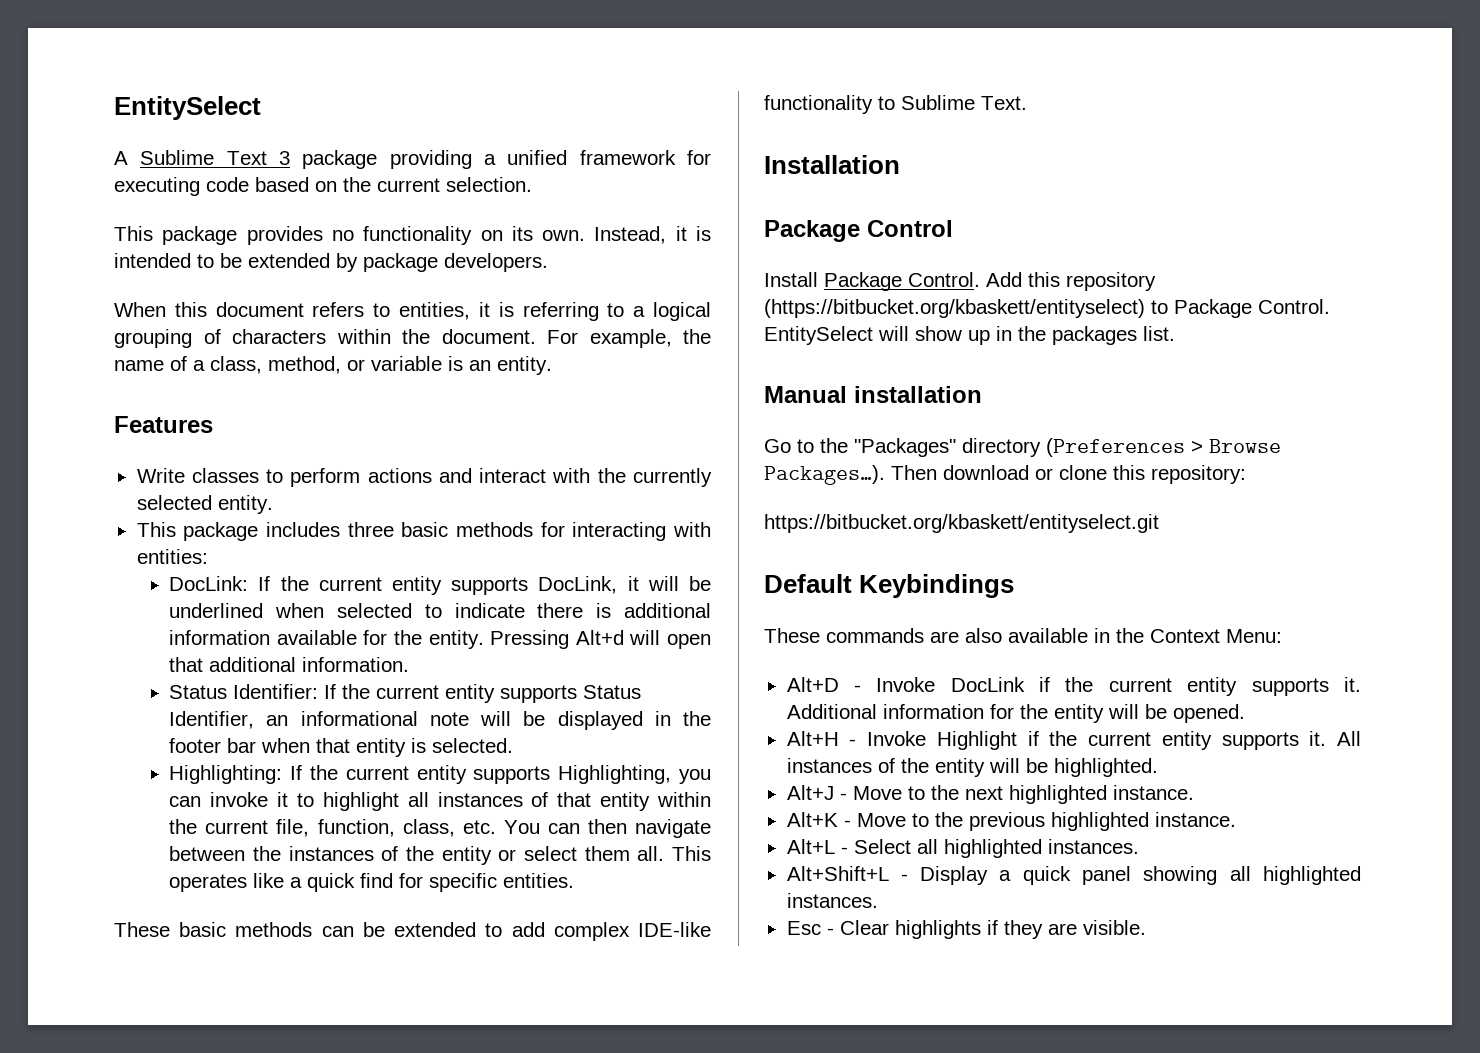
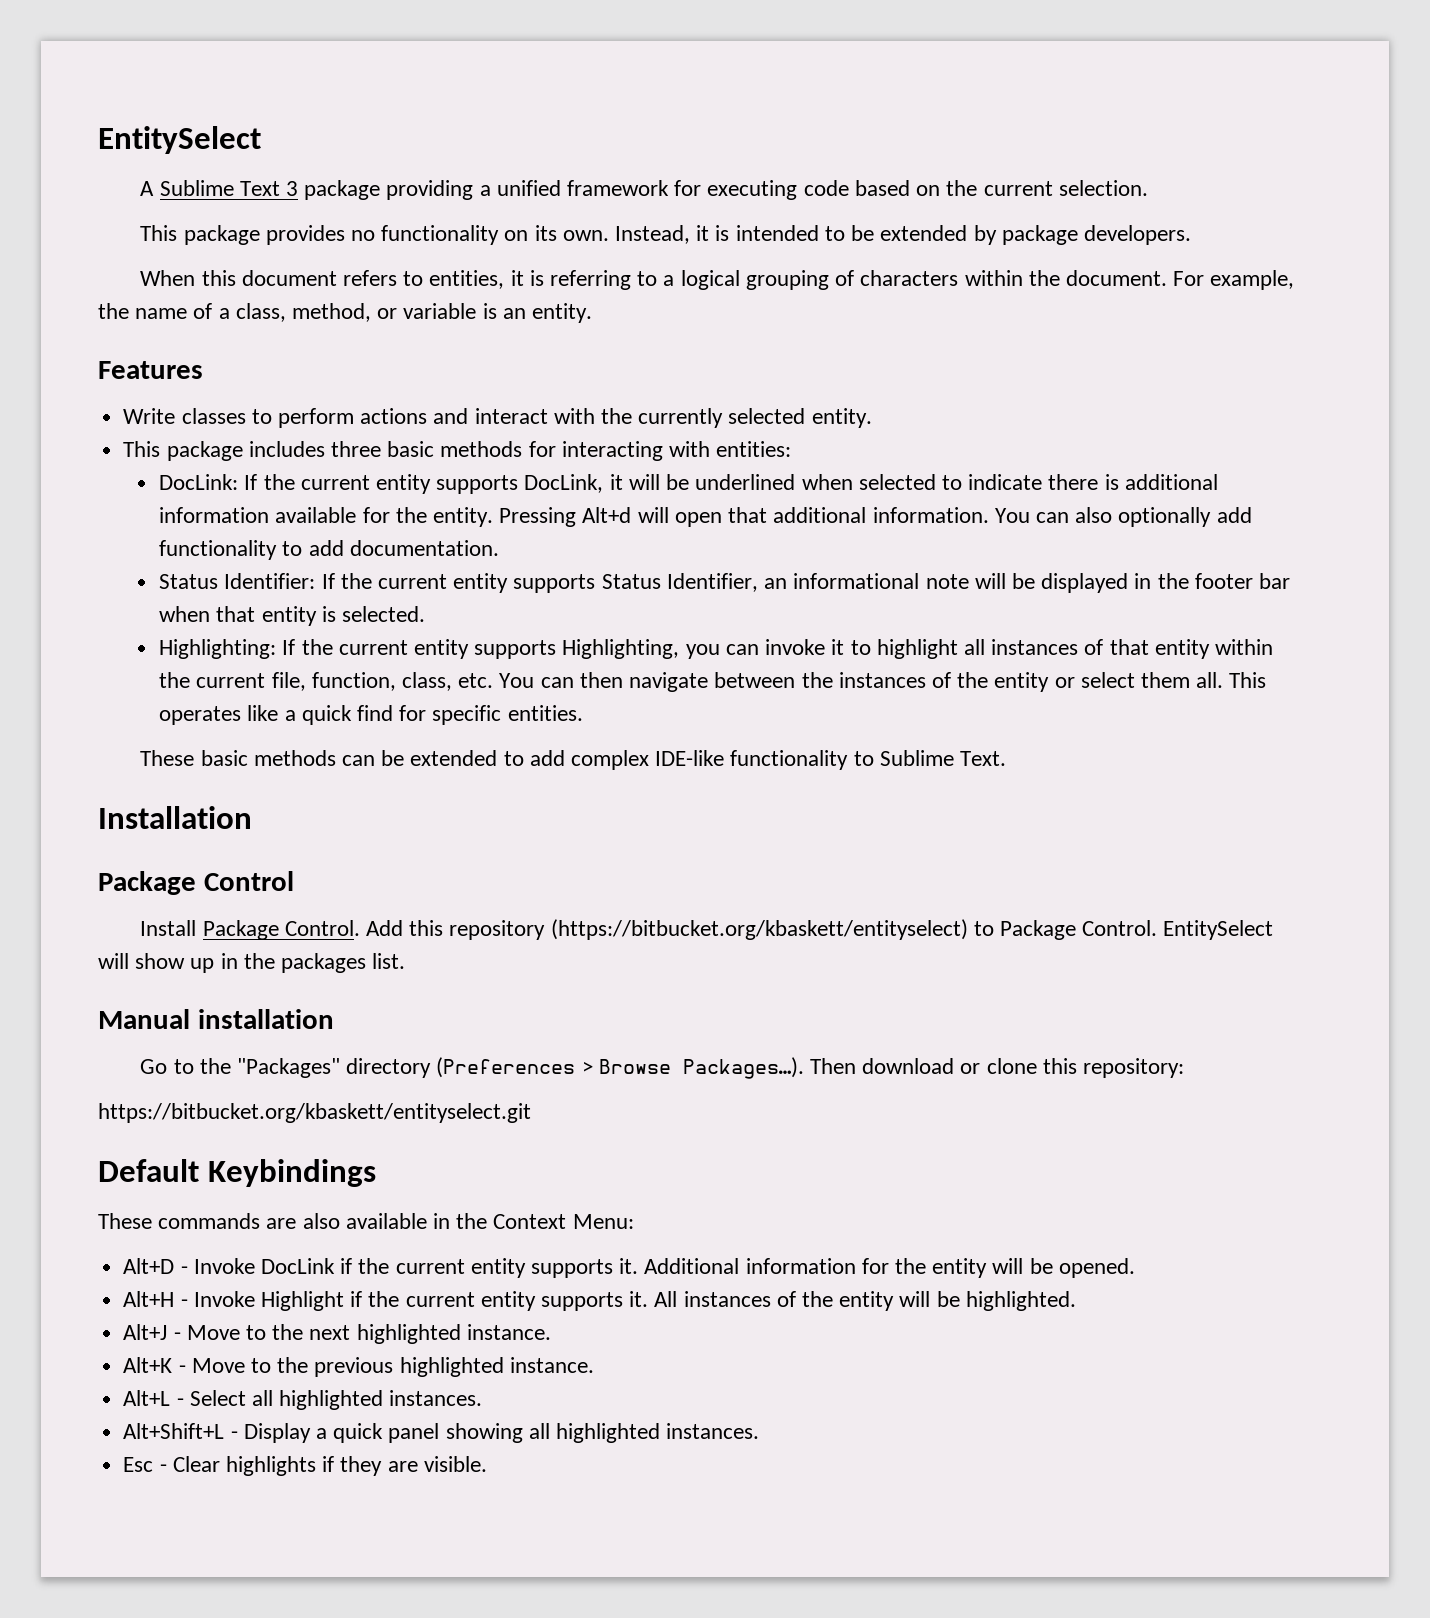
+ You can also optionally add functionality to add documentation.

